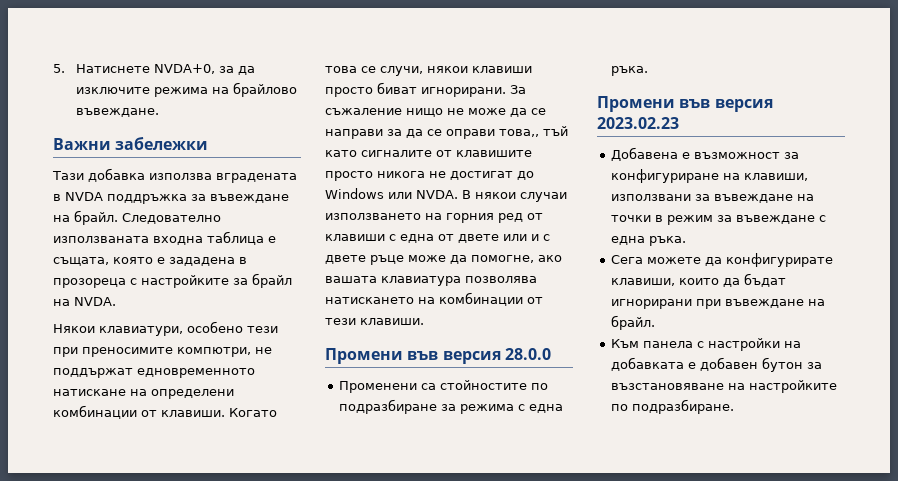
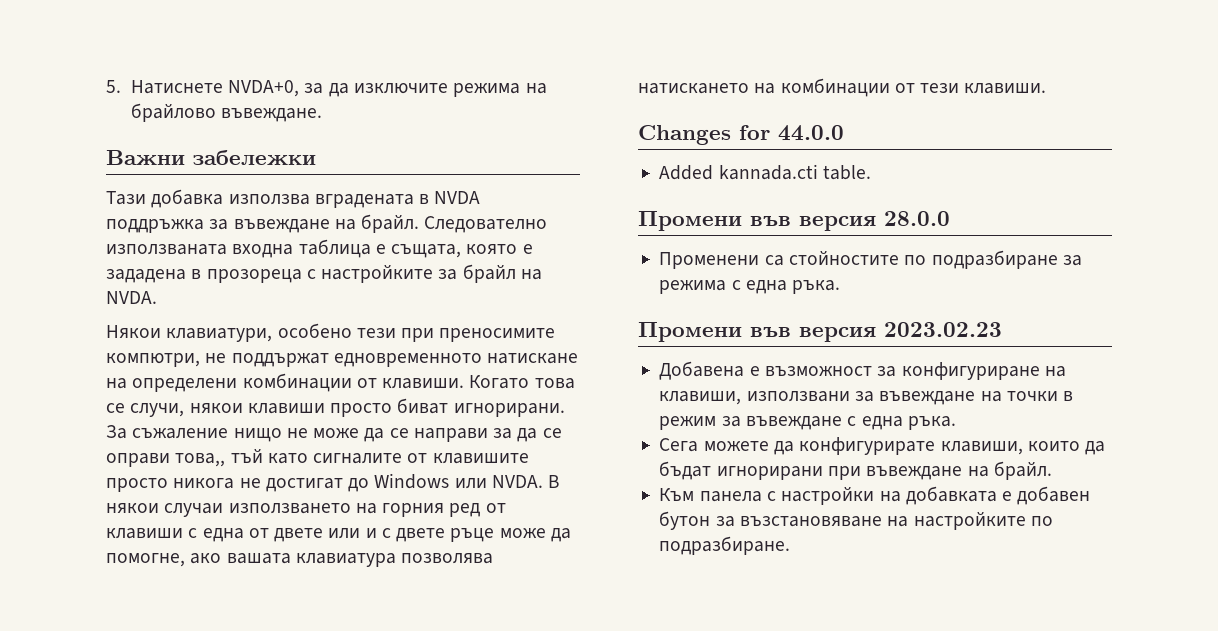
+ Changes for 44.0.0
+ Added kannada.cti table.

